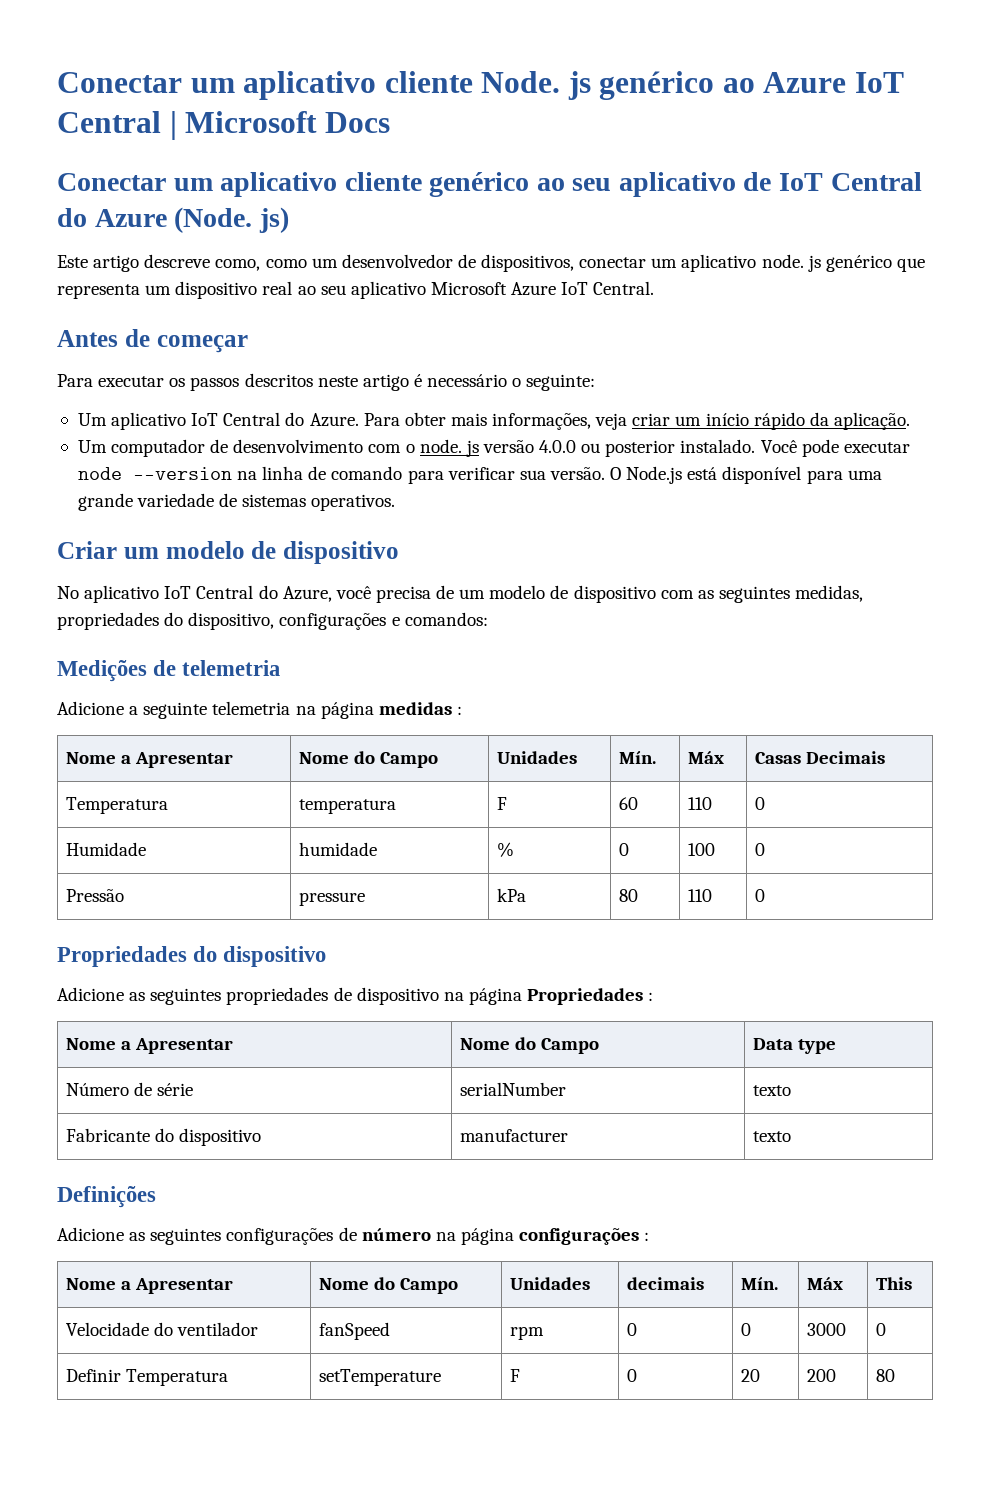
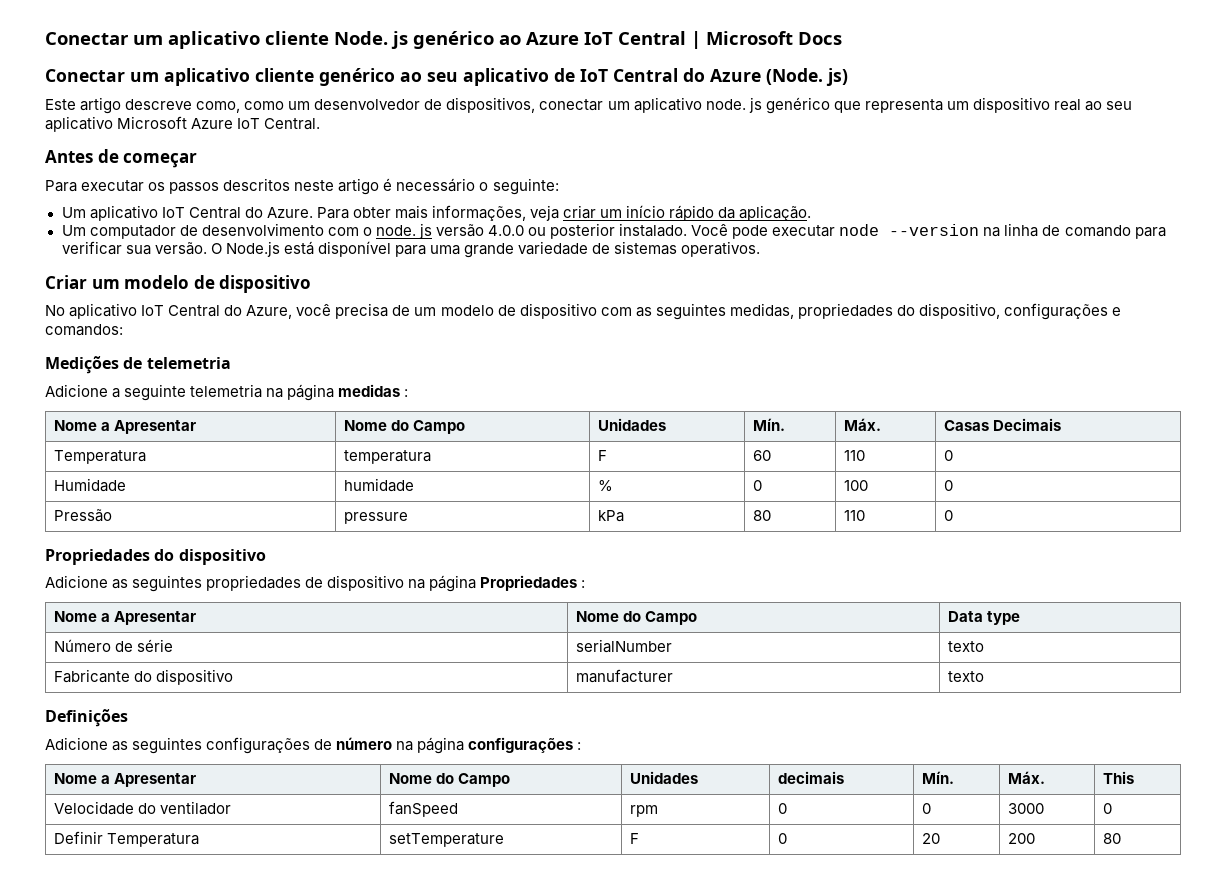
- Nome a Apresentar | Nome do Campo | Unidades | Mín. | Máx | Casas Decimais
+ Nome a Apresentar | Nome do Campo | Unidades | Mín. | Máx. | Casas Decimais
- Nome a Apresentar | Nome do Campo | Unidades | decimais | Mín. | Máx | This
+ Nome a Apresentar | Nome do Campo | Unidades | decimais | Mín. | Máx. | This

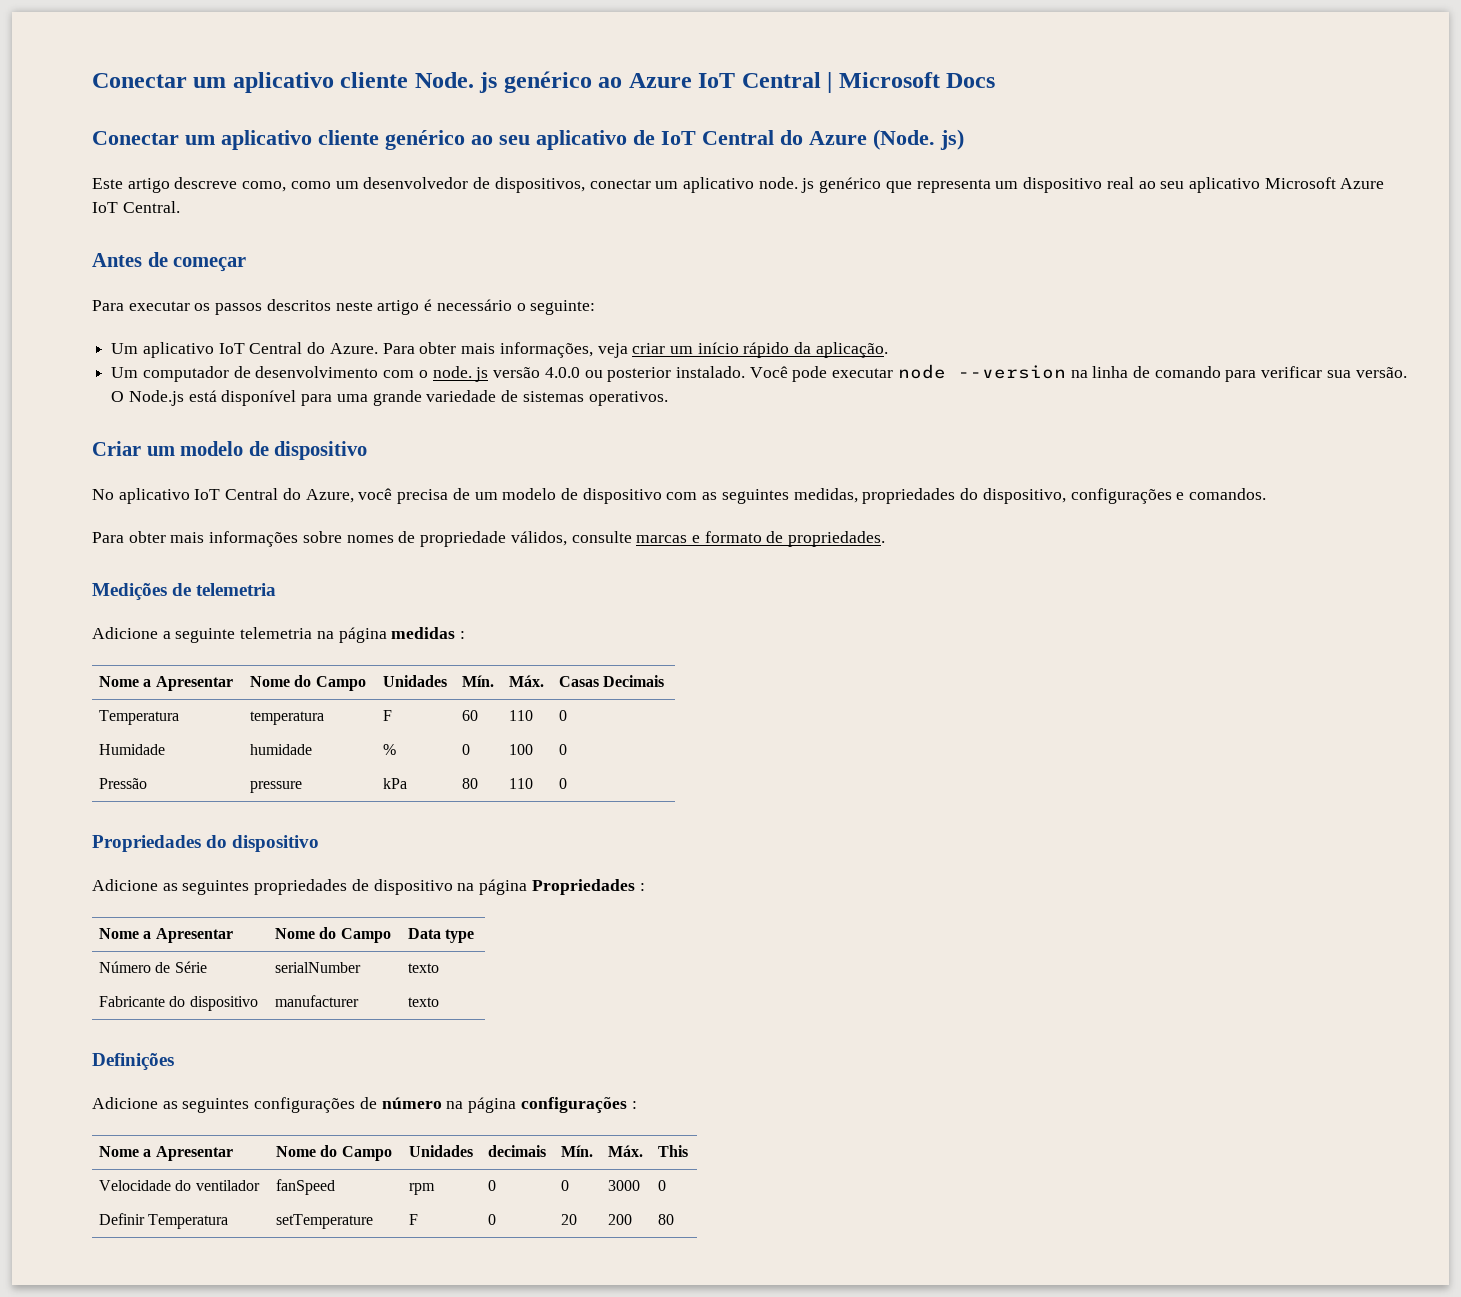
- No aplicativo IoT Central do Azure, você precisa de um modelo de dispositivo com as seguintes medidas, propriedades do dispositivo, configurações e comandos:
+ No aplicativo IoT Central do Azure, você precisa de um modelo de dispositivo com as seguintes medidas, propriedades do dispositivo, configurações e comandos.
+ Para obter mais informações sobre nomes de propriedade válidos, consulte marcas e formato de propriedades.
- Número de série | serialNumber | texto
+ Número de Série | serialNumber | texto

